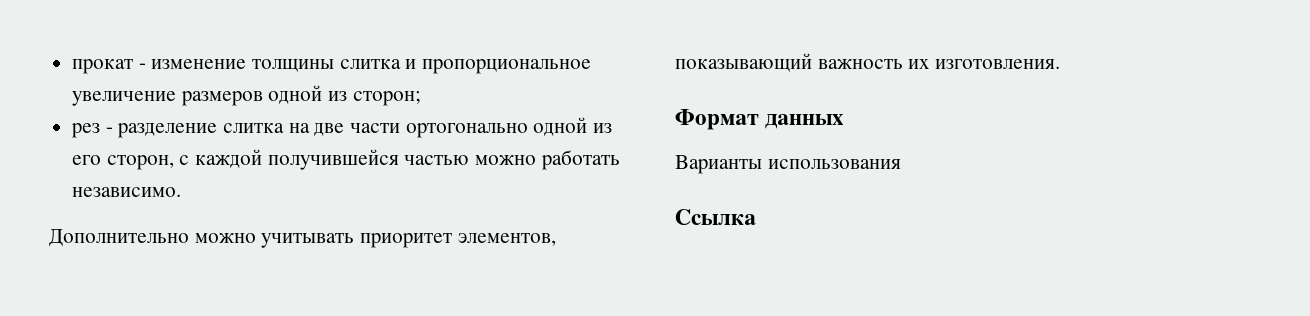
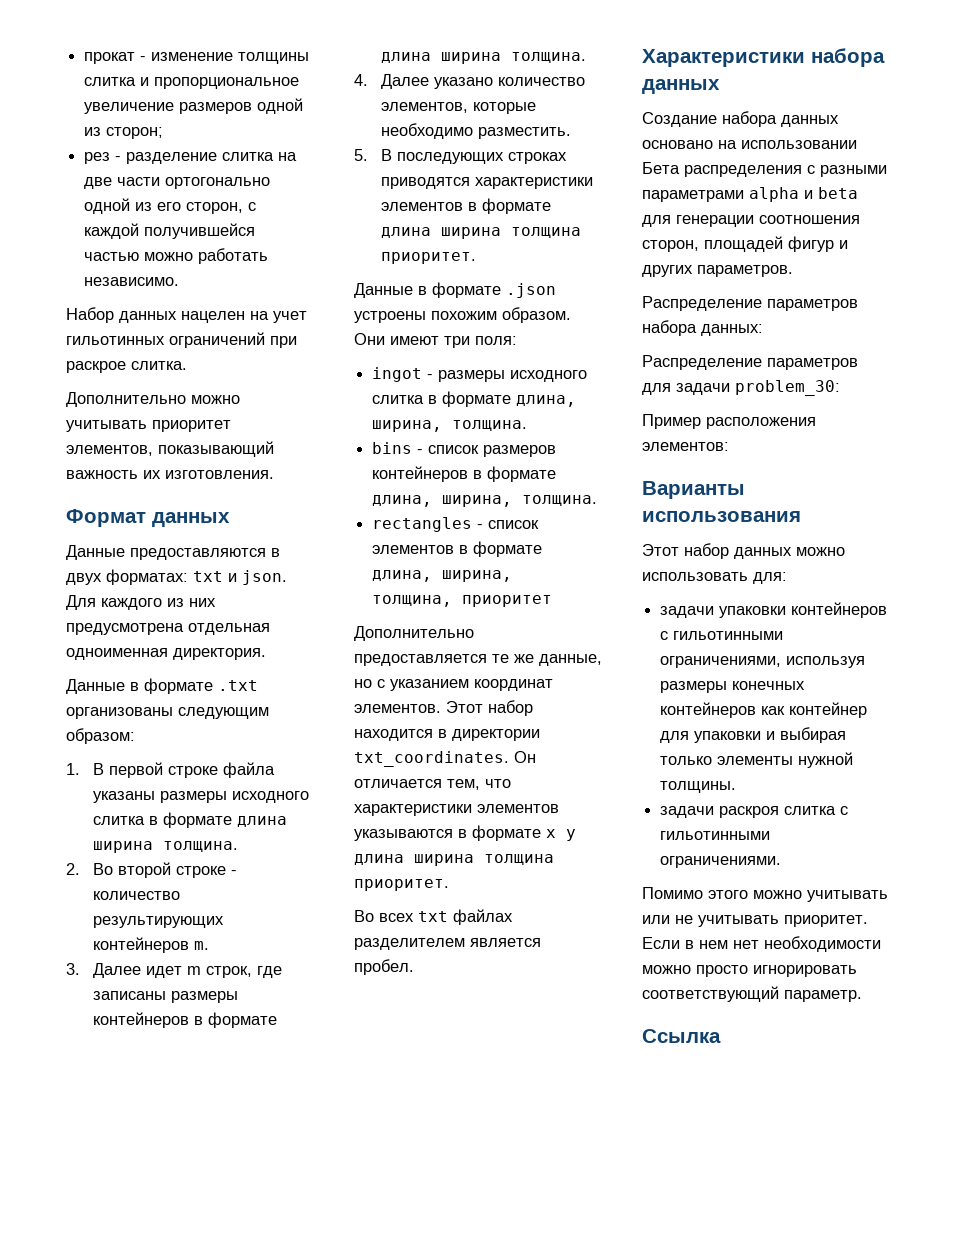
+ Набор данных нацелен на учет гильотинных ограничений при раскрое слитка.
+ Данные предоставляются в двух форматах: txt и json. Для каждого из них предусмотрена отдельная одноименная директория.
+ Данные в формате .txt организованы следующим образом:
+ 1. В первой строке файла указаны размеры исходного слитка в формате длина ширина толщина.
+ 2. Во второй строке - количество результирующих контейнеров m.
+ 3. Далее идет m строк, где записаны размеры контейнеров в формате длина ширина толщина.
+ 4. Далее указано количество элементов, которые необходимо разместить.
+ 5. В последующих строках приводятся характеристики элементов в формате длина ширина толщина приоритет.
+ Данные в формате .json устроены похожим образом. Они имеют три поля:
+ ingot - размеры исходного слитка в формате длина, ширина, толщина.
+ bins - список размеров контейнеров в формате длина, ширина, толщина.
+ rectangles - список элементов в формате длина, ширина, толщина, приоритет
+ Дополнительно предоставляется те же данные, но с указанием координат элементов. Этот набор находится в директории txt_coordinates. Он отличается тем, что характеристики элементов указываются в формате x y длина ширина толщина приоритет.
+ Во всех txt файлах разделителем является пробел.
+ Характеристики набора данных
+ Создание набора данных основано на использовании Бета распределения с разными параметрами alpha и beta для генерации соотношения сторон, площадей фигур и других параметров.
+ Распределение параметров набора данных:
+ Распределение параметров для задачи problem_30:
+ Пример расположения элементов:
  Варианты использования
+ Этот набор данных можно использовать для:
+ задачи упаковки контейнеров с гильотинными ограничениями, используя размеры конечных контейнеров как контейнер для упаковки и выбирая только элементы нужной толщины.
+ задачи раскроя слитка с гильотинными ограничениями.
+ Помимо этого можно учитывать или не учитывать приоритет. Если в нем нет необходимости можно просто игнорировать соответствующий параметр.

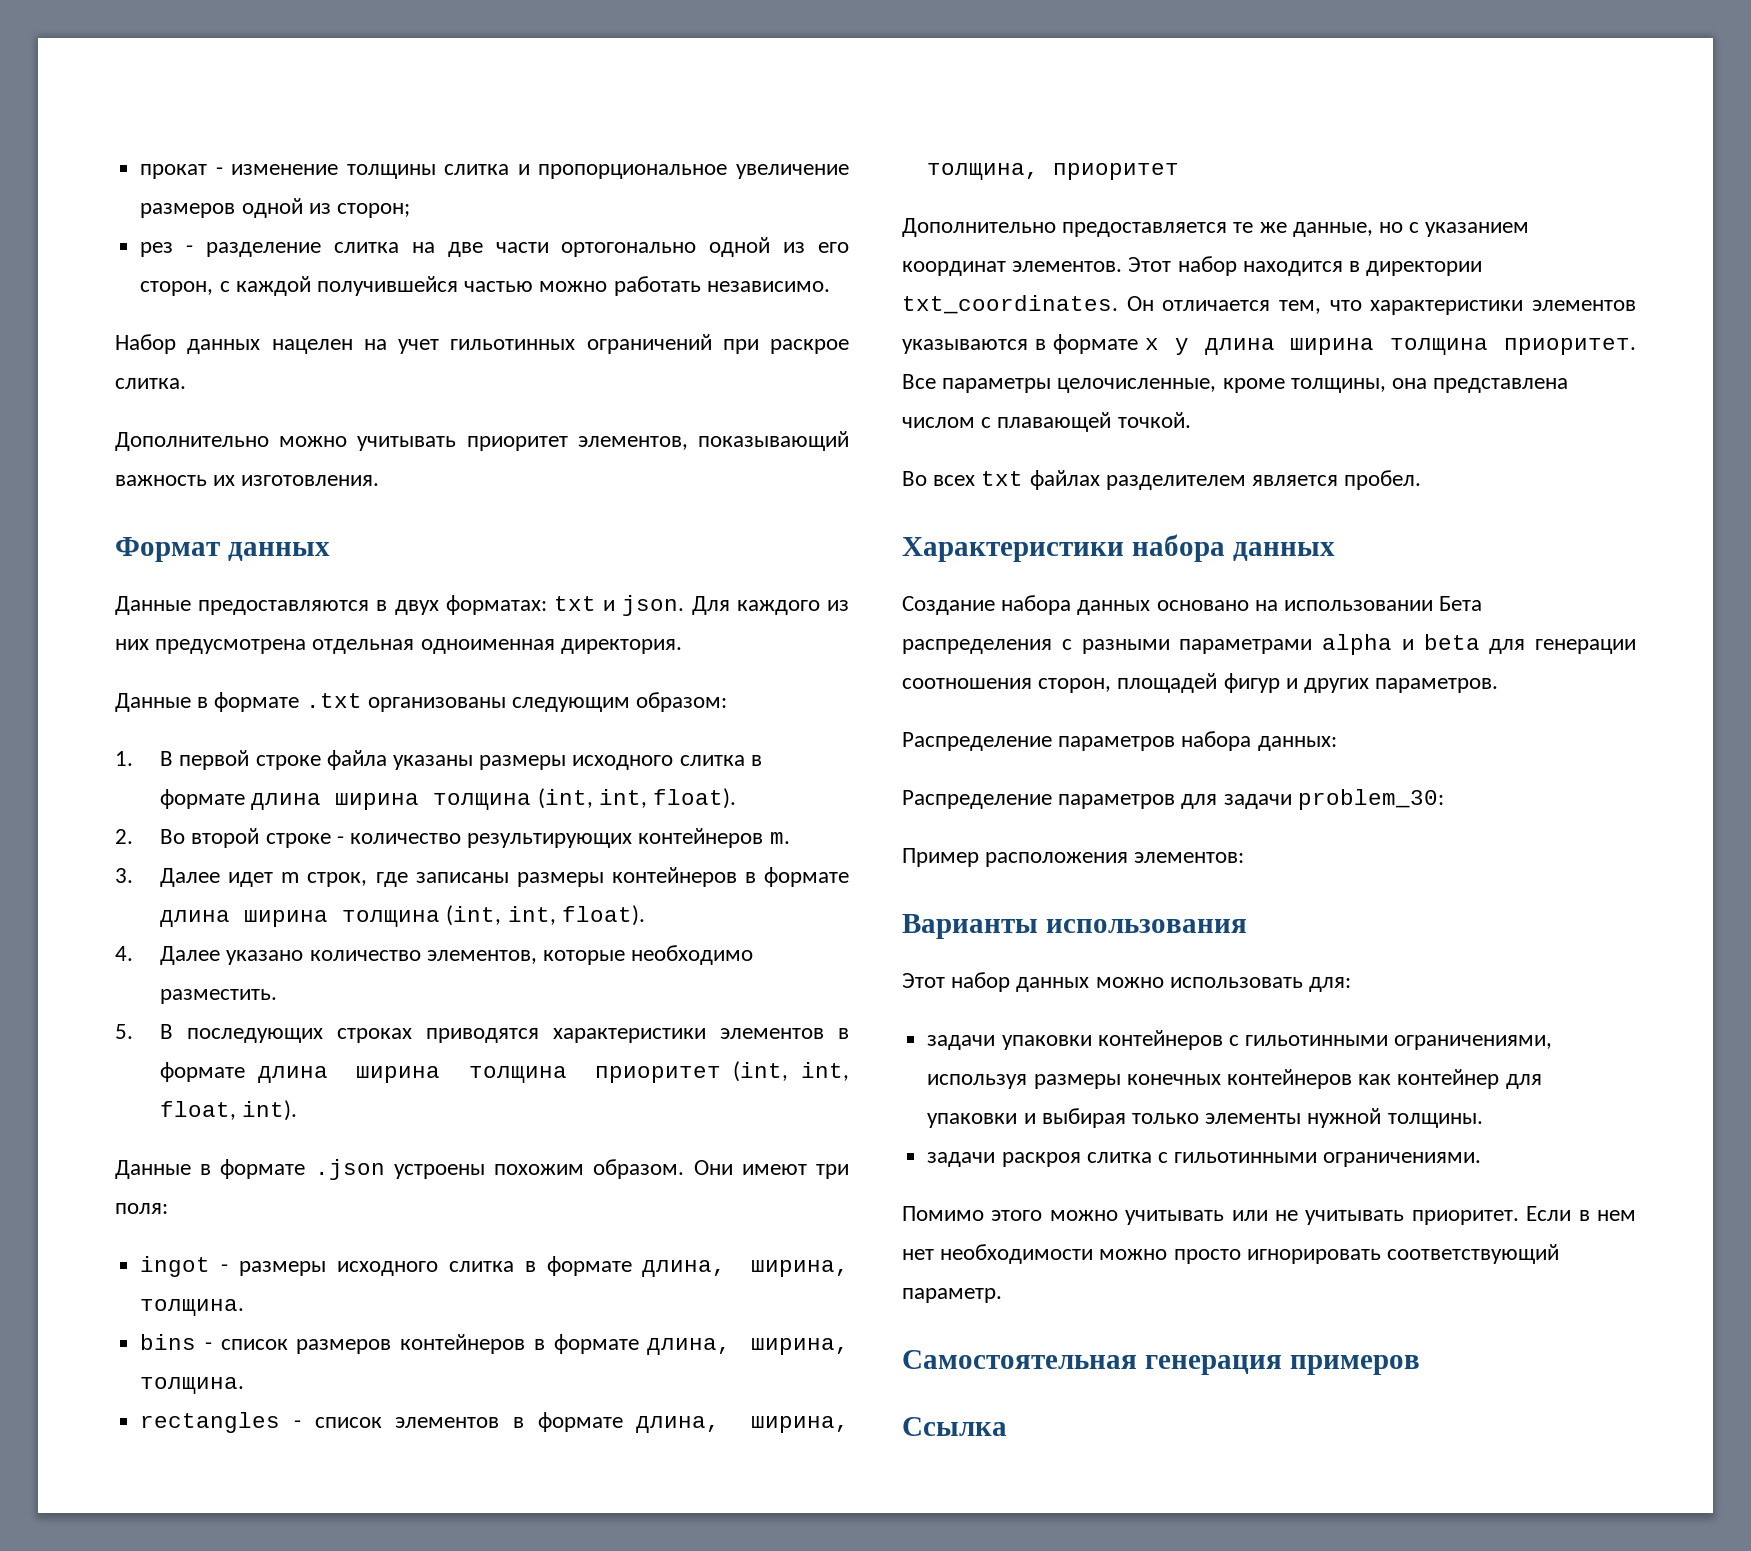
- 1. В первой строке файла указаны размеры исходного слитка в формате длина ширина толщина.
+ 1. В первой строке файла указаны размеры исходного слитка в формате длина ширина толщина (int, int, float).
- 3. Далее идет m строк, где записаны размеры контейнеров в формате длина ширина толщина.
+ 3. Далее идет m строк, где записаны размеры контейнеров в формате длина ширина толщина (int, int, float).
- 5. В последующих строках приводятся характеристики элементов в формате длина ширина толщина приоритет.
+ 5. В последующих строках приводятся характеристики элементов в формате длина ширина толщина приоритет (int, int, float, int).
+ Все параметры целочисленные, кроме толщины, она представлена числом с плавающей точкой.
+ Самостоятельная генерация примеров

